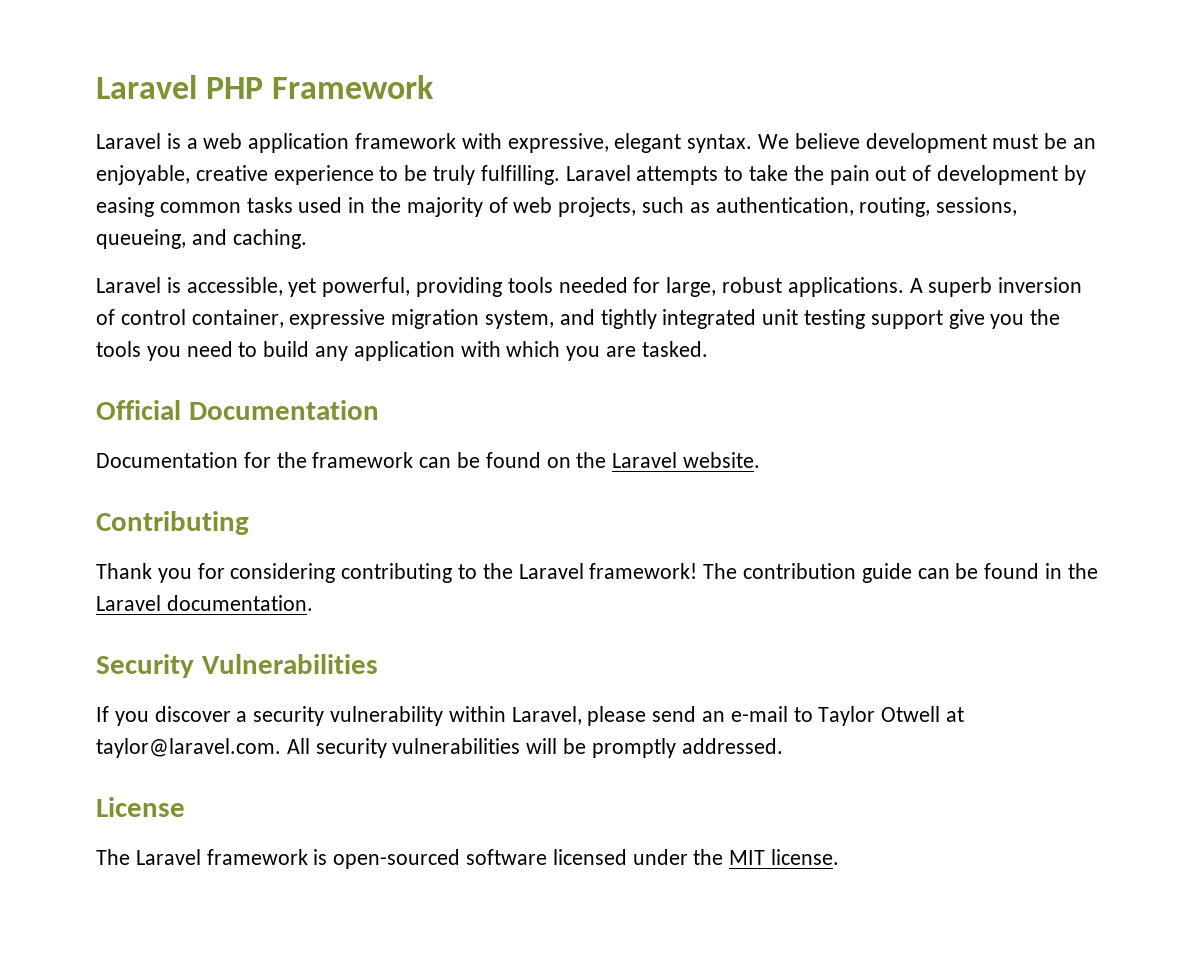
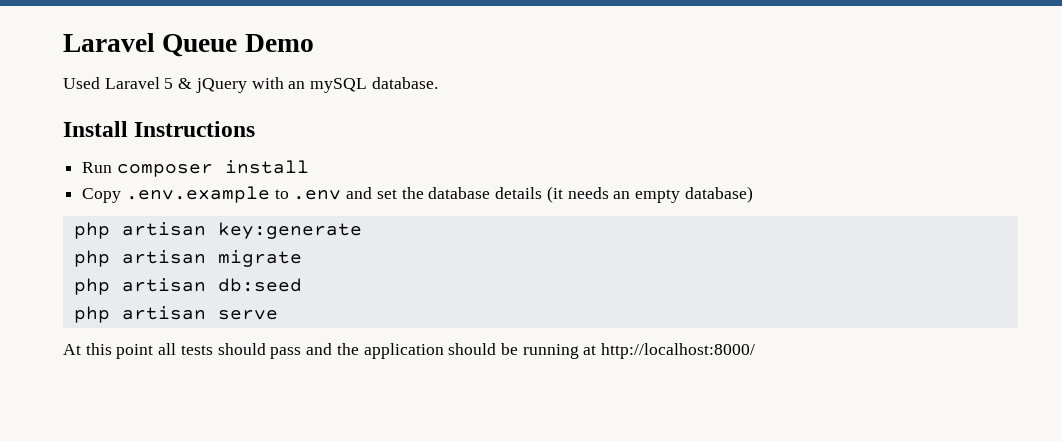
- Laravel PHP Framework
- Laravel is a web application framework with expressive, elegant syntax. We believe development must be an enjoyable, creative experience to be truly fulfilling. Laravel attempts to take the pain out of development by easing common tasks used in the majority of web projects, such as authentication, routing, sessions, queueing, and caching.
- Laravel is accessible, yet powerful, providing tools needed for large, robust applications. A superb inversion of control container, expressive migration system, and tightly integrated unit testing support give you the tools you need to build any application with which you are tasked.
- Official Documentation
- Documentation for the framework can be found on the Laravel website.
- Contributing
- Thank you for considering contributing to the Laravel framework! The contribution guide can be found in the Laravel documentation.
- Security Vulnerabilities
- If you discover a security vulnerability within Laravel, please send an e-mail to Taylor Otwell at taylor@laravel.com. All security vulnerabilities will be promptly addressed.
- License
- The Laravel framework is open-sourced software licensed under the MIT license.
+ Laravel Queue Demo
+ Used Laravel 5 & jQuery with an mySQL database.
+ Install Instructions
+ Run composer install
+ Copy .env.example to .env and set the database details (it needs an empty database)
+ php artisan key:generate
+ php artisan migrate
+ php artisan db:seed
+ php artisan serve
+ At this point all tests should pass and the application should be running at http://localhost:8000/

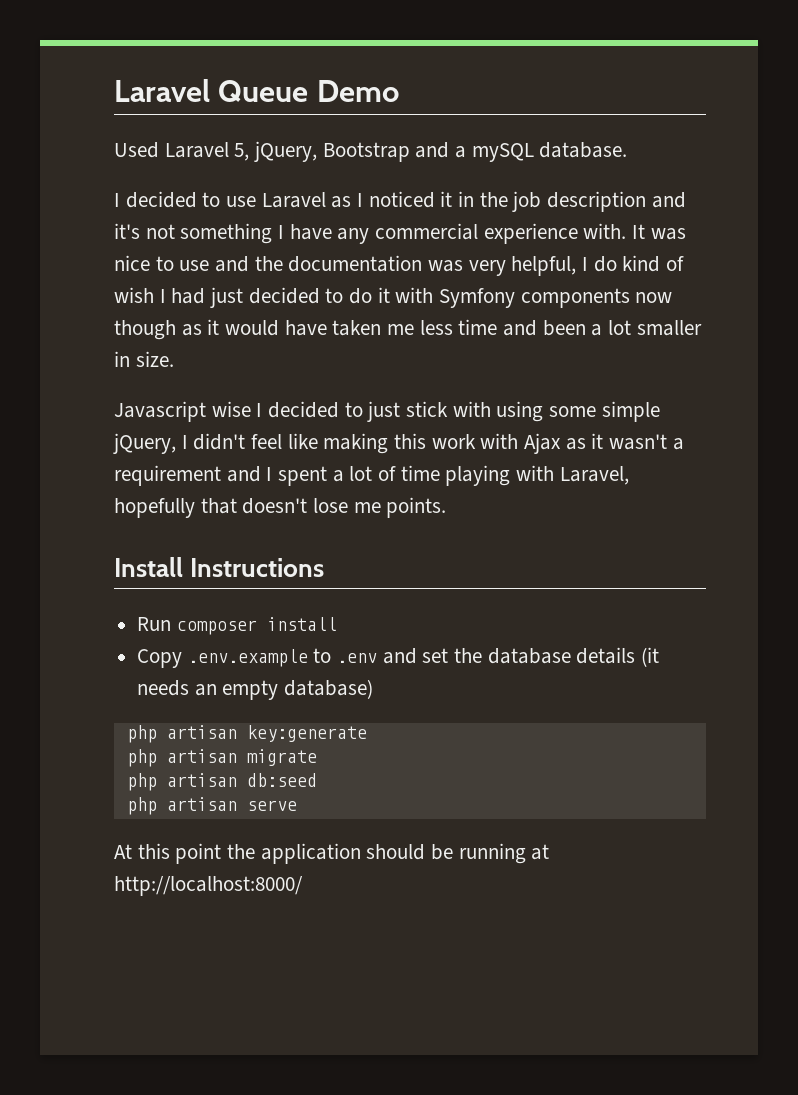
- Used Laravel 5 & jQuery with an mySQL database.
+ Used Laravel 5, jQuery, Bootstrap and a mySQL database.
+ I decided to use Laravel as I noticed it in the job description and it's not something I have any commercial experience with. It was nice to use and the documentation was very helpful, I do kind of wish I had just decided to do it with Symfony components now though as it would have taken me less time and been a lot smaller in size.
+ Javascript wise I decided to just stick with using some simple jQuery, I didn't feel like making this work with Ajax as it wasn't a requirement and I spent a lot of time playing with Laravel, hopefully that doesn't lose me points.
- At this point all tests should pass and the application should be running at http://localhost:8000/
+ At this point the application should be running at http://localhost:8000/

